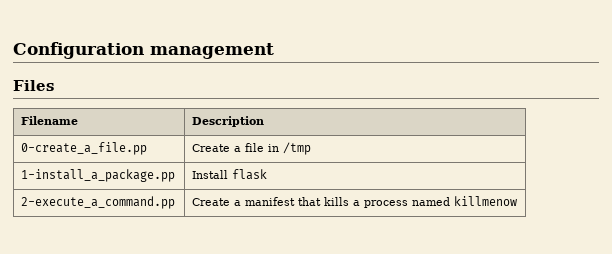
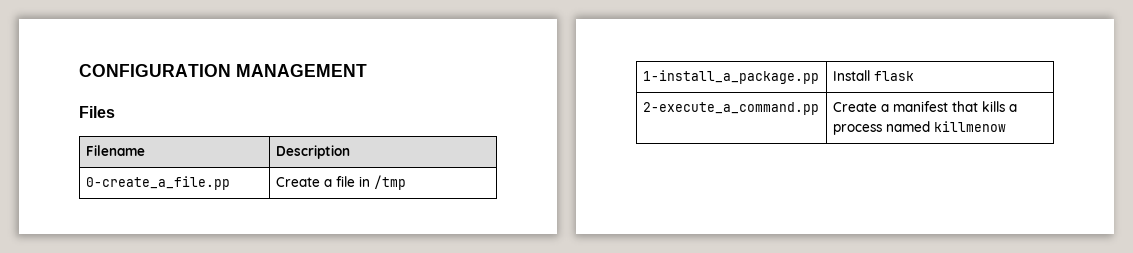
- Configuration management
+ CONFIGURATION MANAGEMENT

